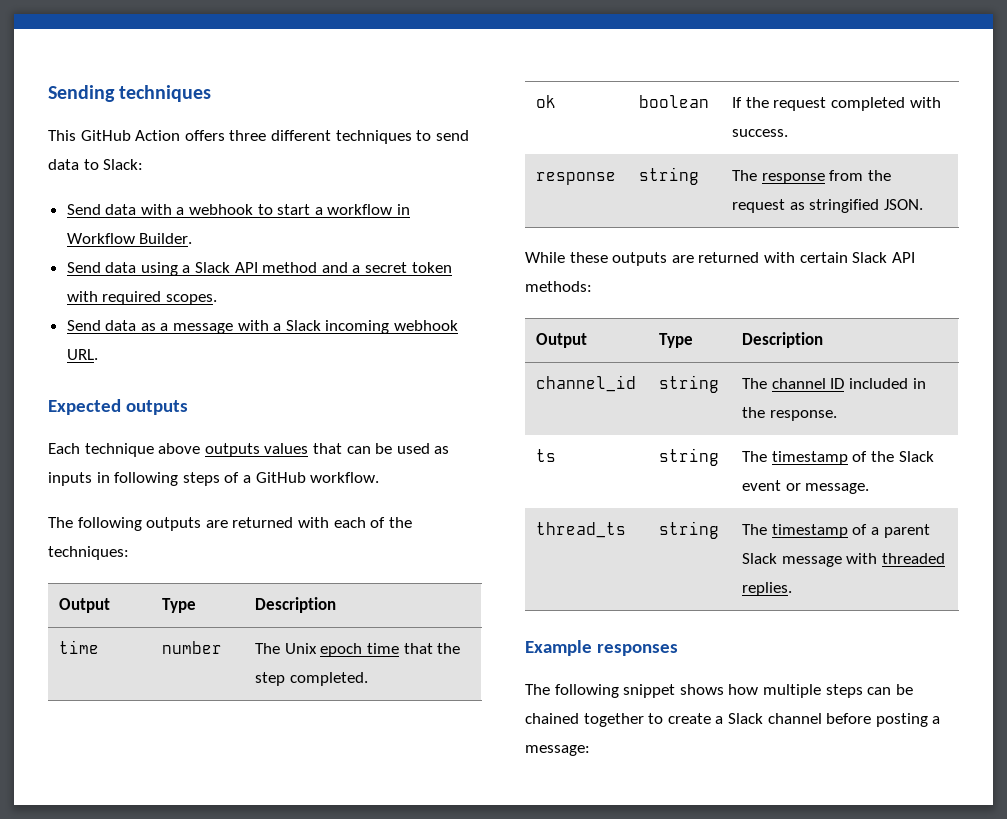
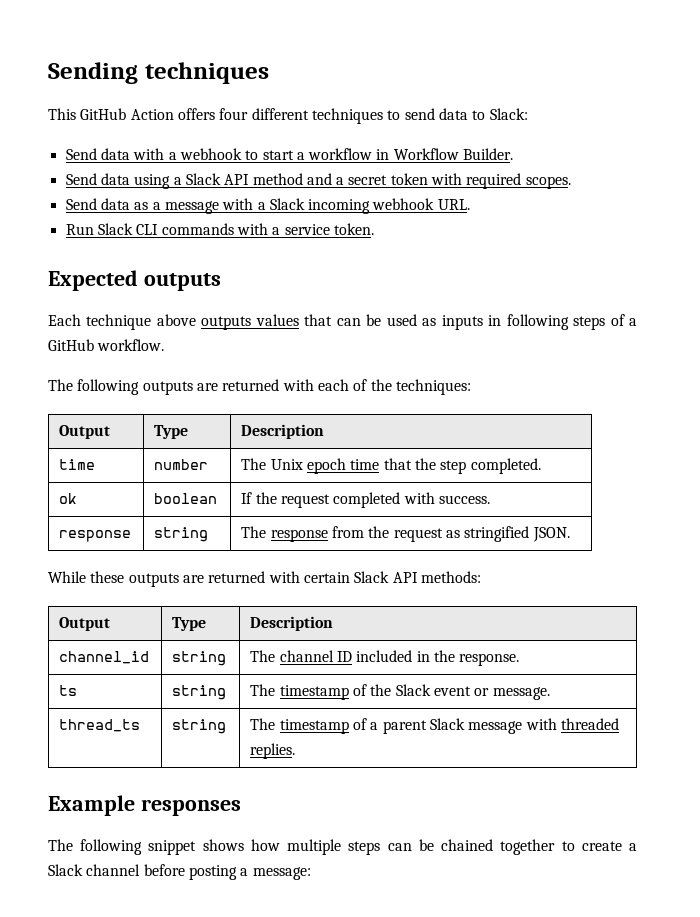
- This GitHub Action offers three different techniques to send data to Slack:
+ This GitHub Action offers four different techniques to send data to Slack:
+ Run Slack CLI commands with a service token.

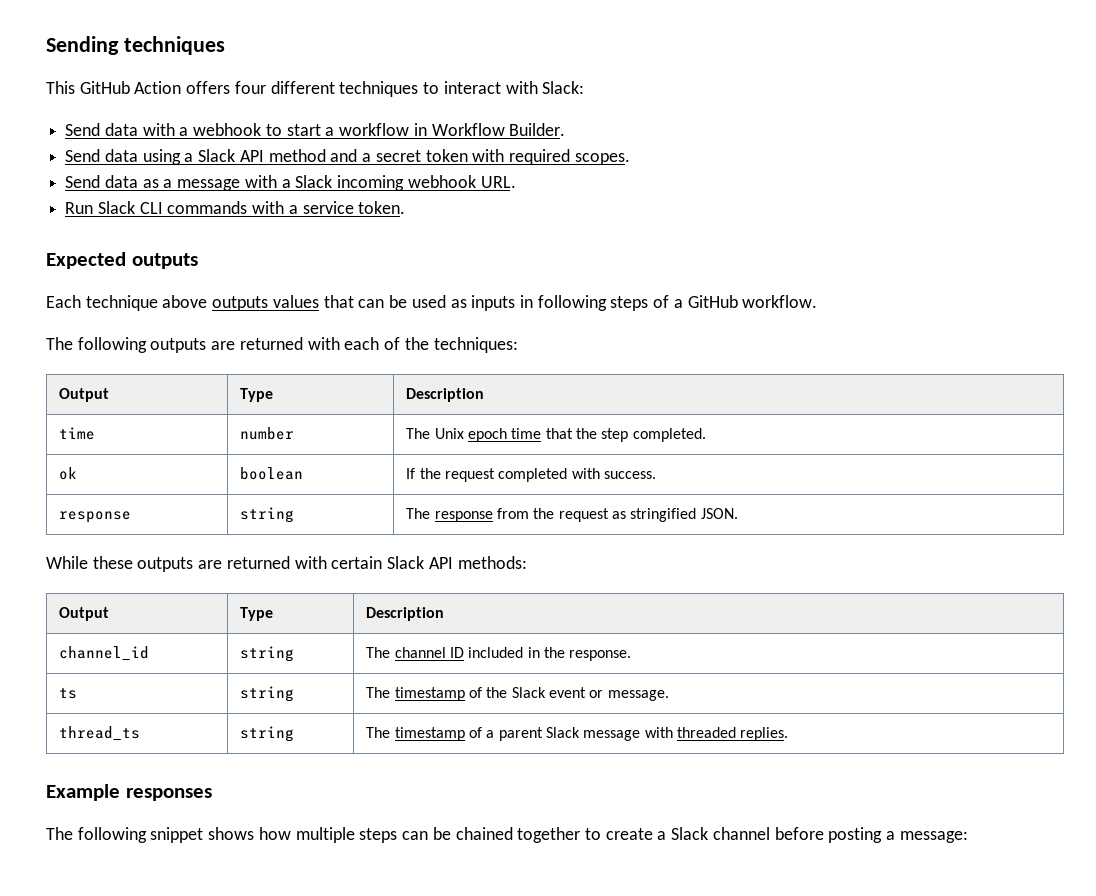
- This GitHub Action offers four different techniques to send data to Slack:
+ This GitHub Action offers four different techniques to interact with Slack:

